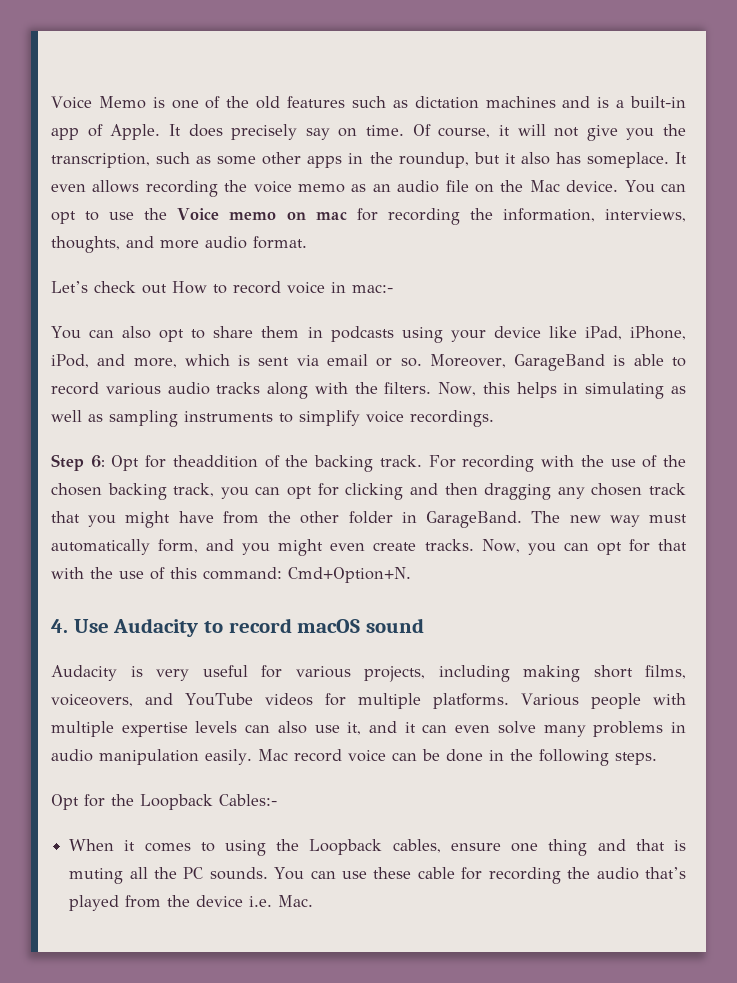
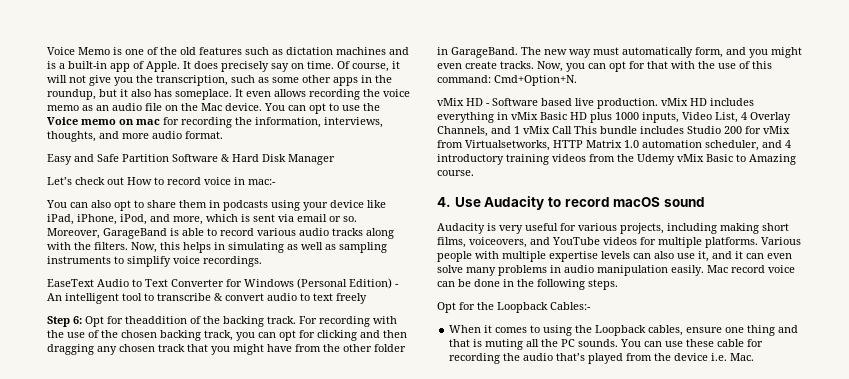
+ Easy and Safe Partition Software & Hard Disk Manager
+ EaseText Audio to Text Converter for Windows (Personal Edition) - An intelligent tool to transcribe & convert audio to text freely
+ vMix HD - Software based live production. vMix HD includes everything in vMix Basic HD plus 1000 inputs, Video List, 4 Overlay Channels, and 1 vMix Call This bundle includes Studio 200 for vMix from Virtualsetworks, HTTP Matrix 1.0 automation scheduler, and 4 introductory training videos from the Udemy vMix Basic to Amazing course.

